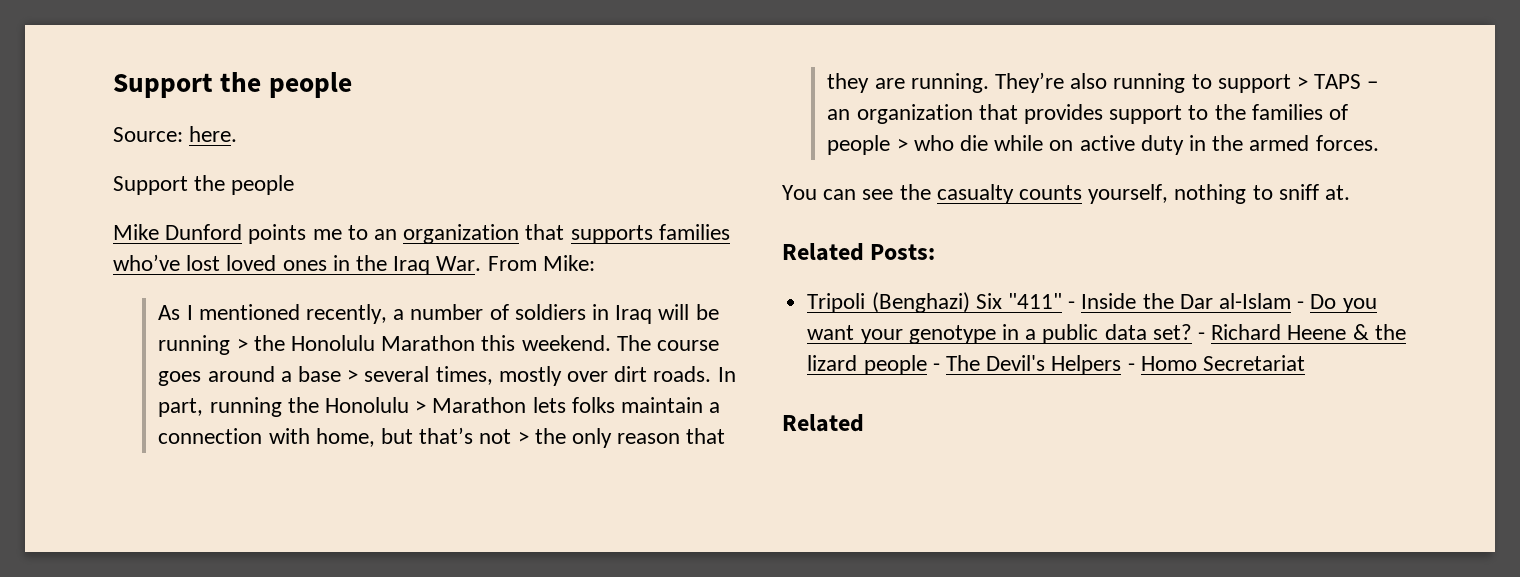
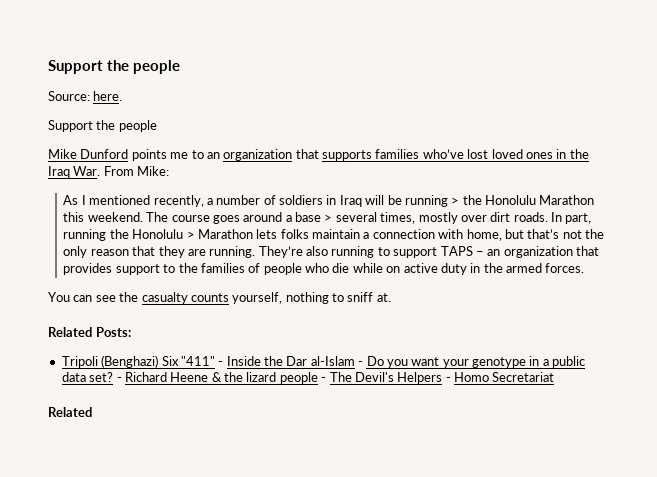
- In part, running the Honolulu > Marathon lets folks maintain a connection with home, but that’s not > the only reason that they are running.
+ In part, running the Honolulu > Marathon lets folks maintain a connection with home, but that’s not the only reason that they are running.
- They’re also running to support > TAPS – an organization that provides support to the families of people > who die while on active duty in the armed forces.
+ They’re also running to support TAPS – an organization that provides support to the families of people who die while on active duty in the armed forces.

